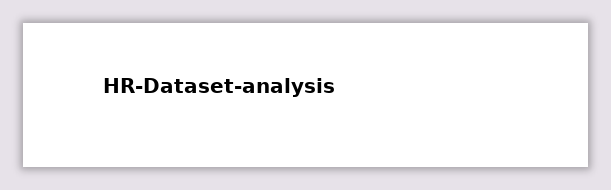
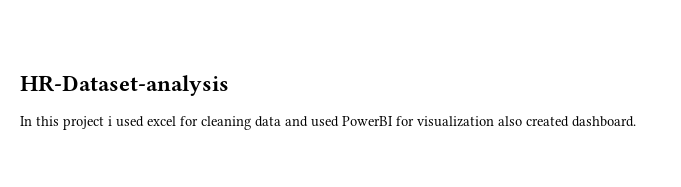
+ In this project i used excel for cleaning data and used PowerBI for visualization also created dashboard.

